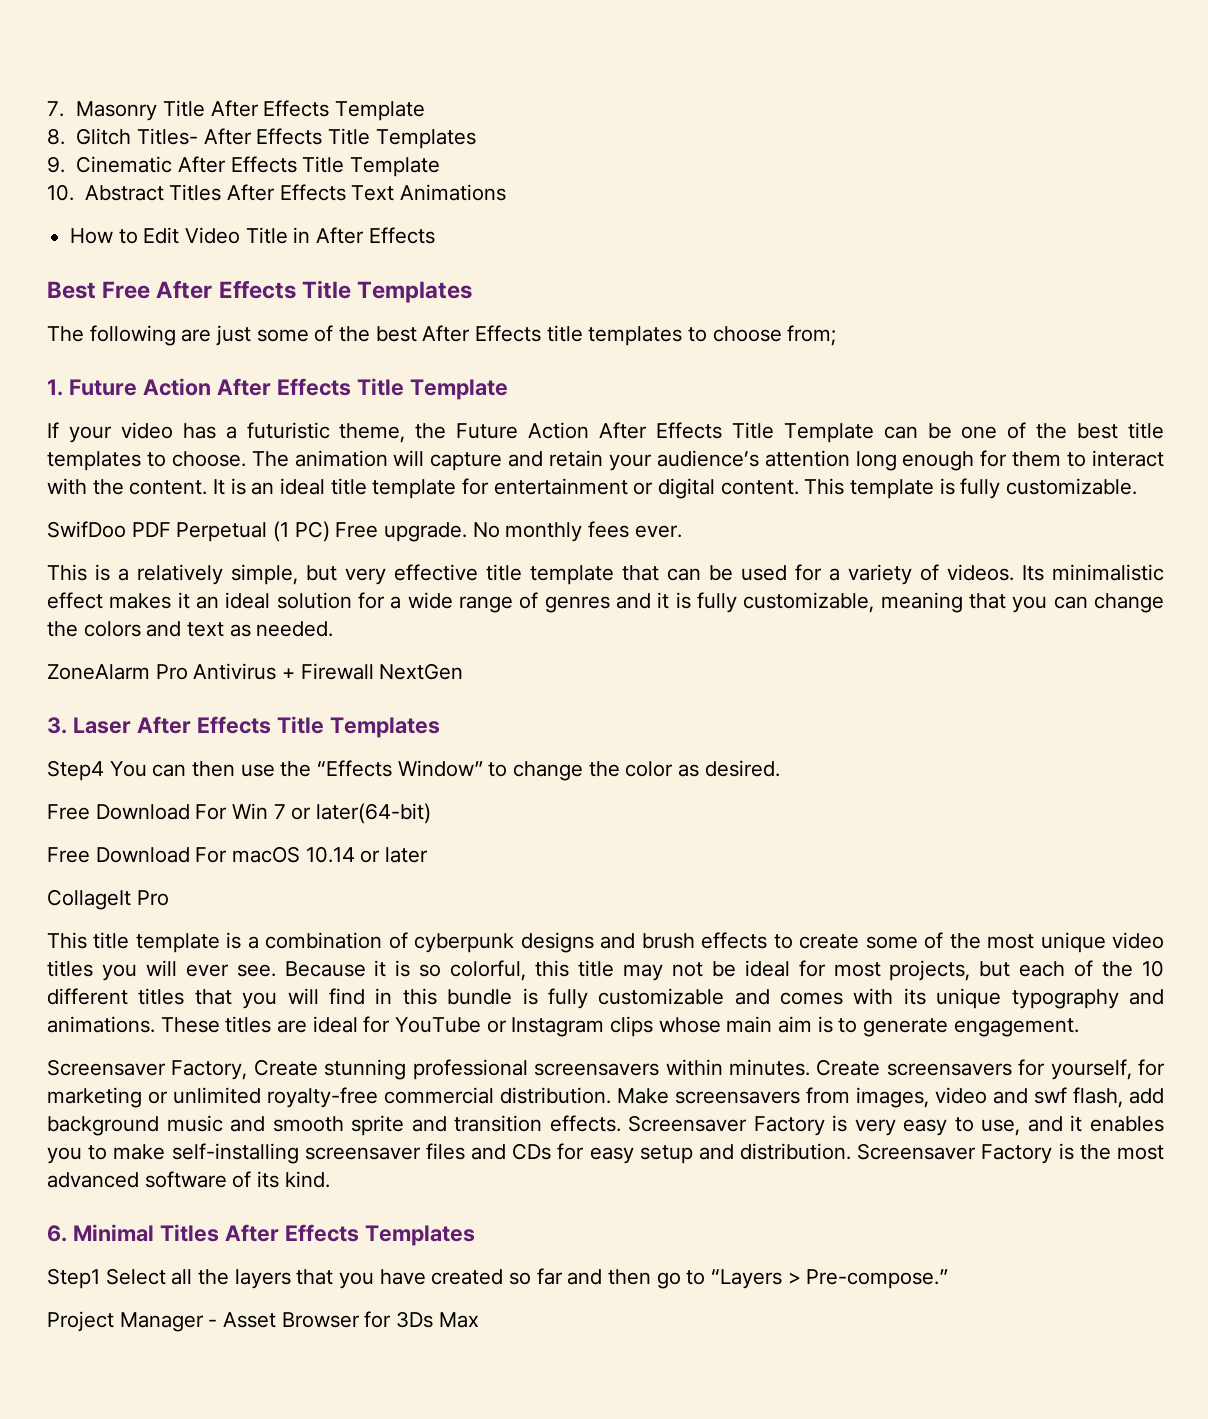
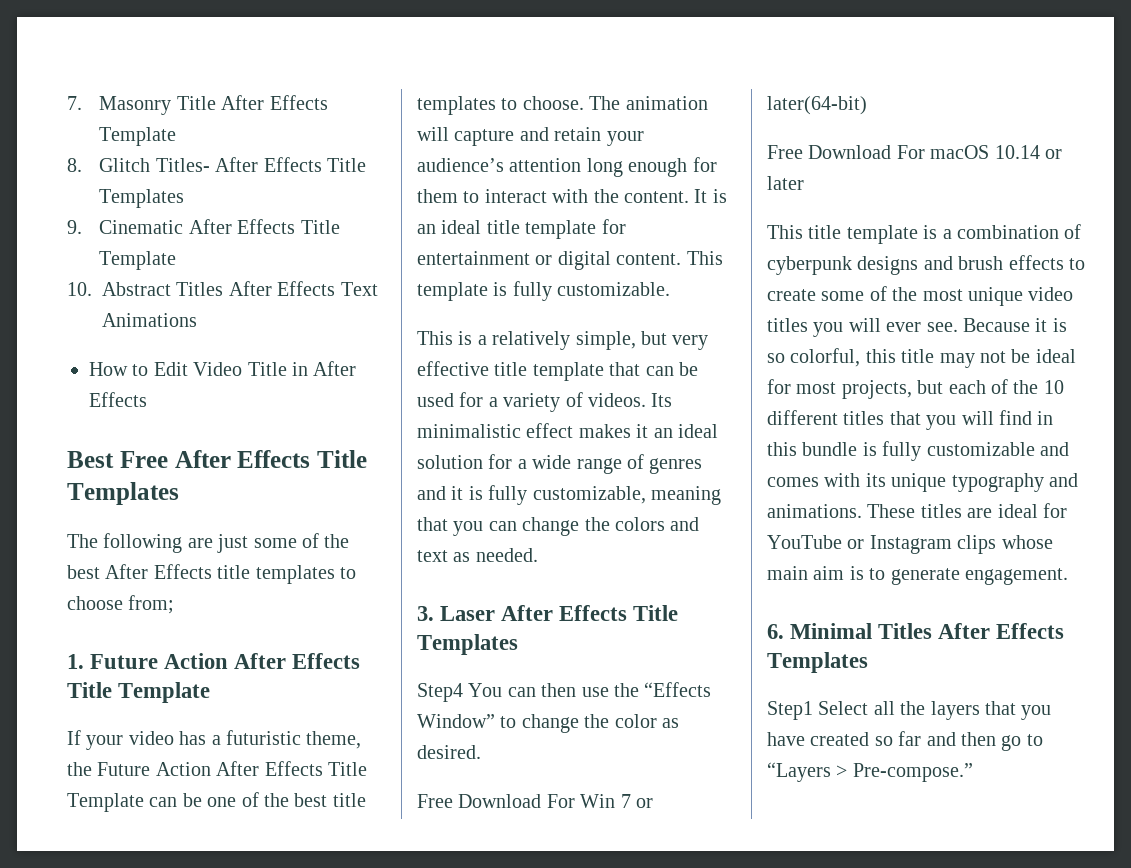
- SwifDoo PDF Perpetual (1 PC) Free upgrade. No monthly fees ever.
- ZoneAlarm Pro Antivirus + Firewall NextGen
- CollageIt Pro
- Screensaver Factory, Create stunning professional screensavers within minutes. Create screensavers for yourself, for marketing or unlimited royalty-free commercial distribution. Make screensavers from images, video and swf flash, add background music and smooth sprite and transition effects. Screensaver Factory is very easy to use, and it enables you to make self-installing screensaver files and CDs for easy setup and distribution. Screensaver Factory is the most advanced software of its kind.
- Project Manager - Asset Browser for 3Ds Max

